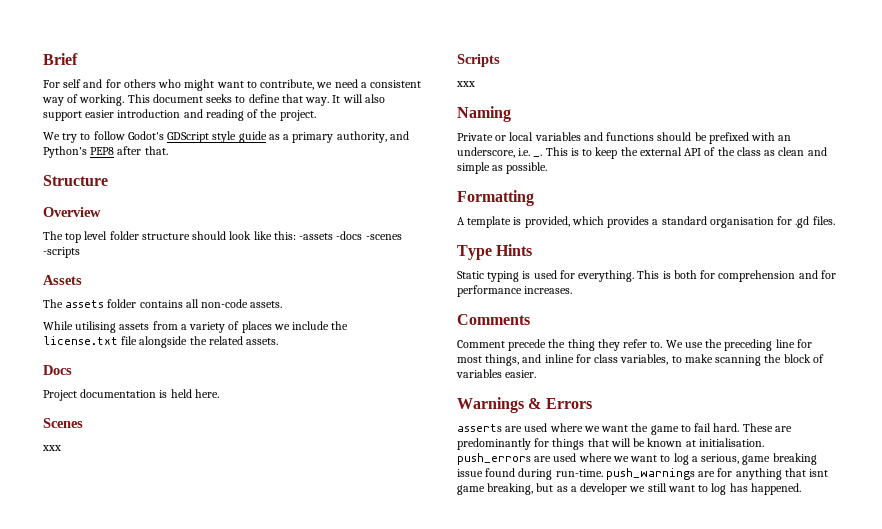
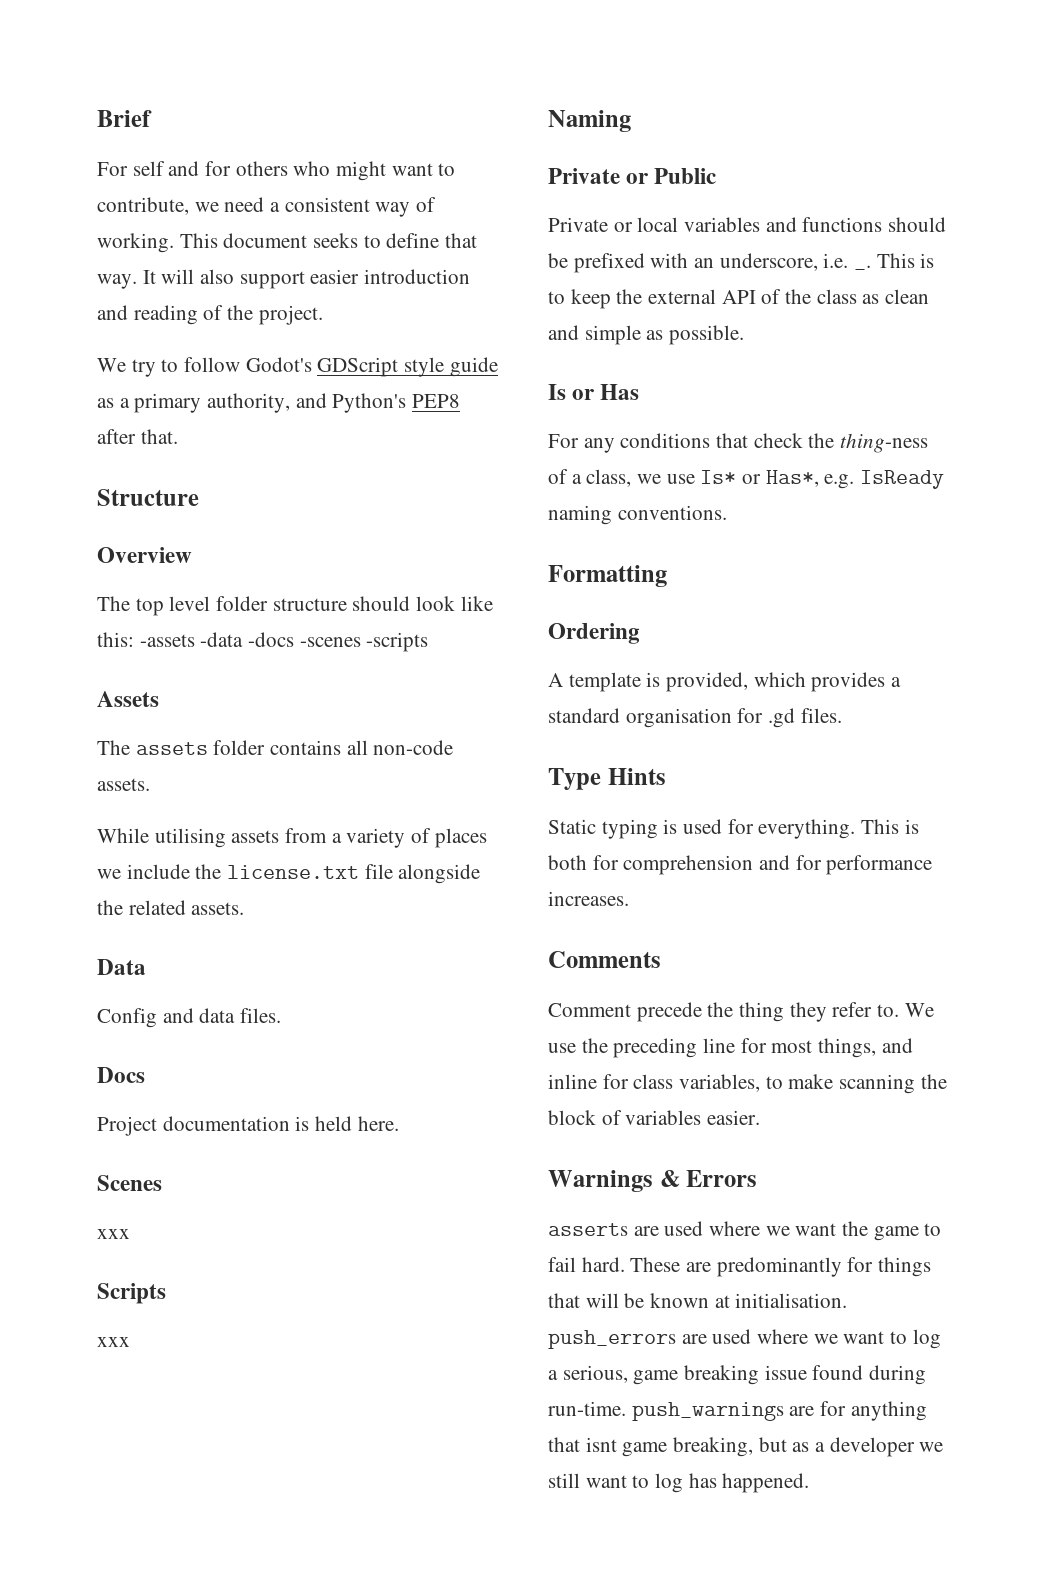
- The top level folder structure should look like this: -assets -docs -scenes -scripts
+ The top level folder structure should look like this: -assets -data -docs -scenes -scripts
+ Data
+ Config and data files.
+ Private or Public
+ Is or Has
+ For any conditions that check the thing-ness of a class, we use Is* or Has*, e.g. IsReady naming conventions.
+ Ordering

